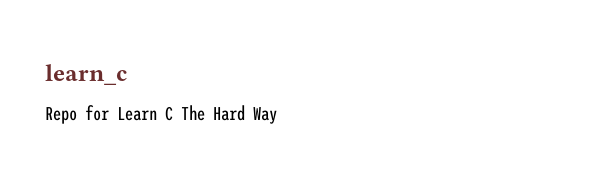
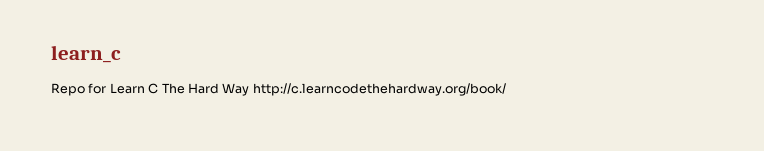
- Repo for Learn C The Hard Way
+ Repo for Learn C The Hard Way http://c.learncodethehardway.org/book/

